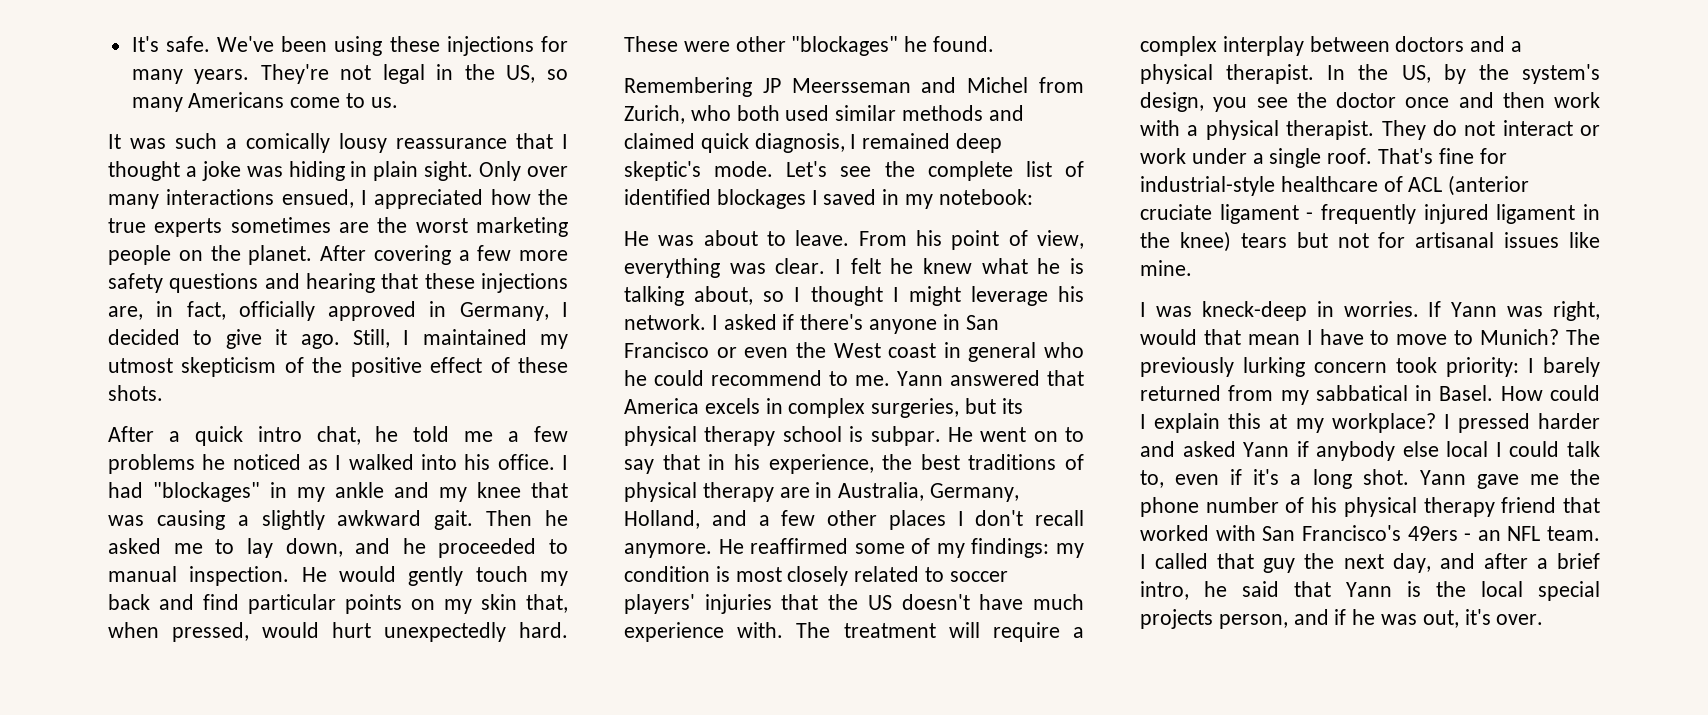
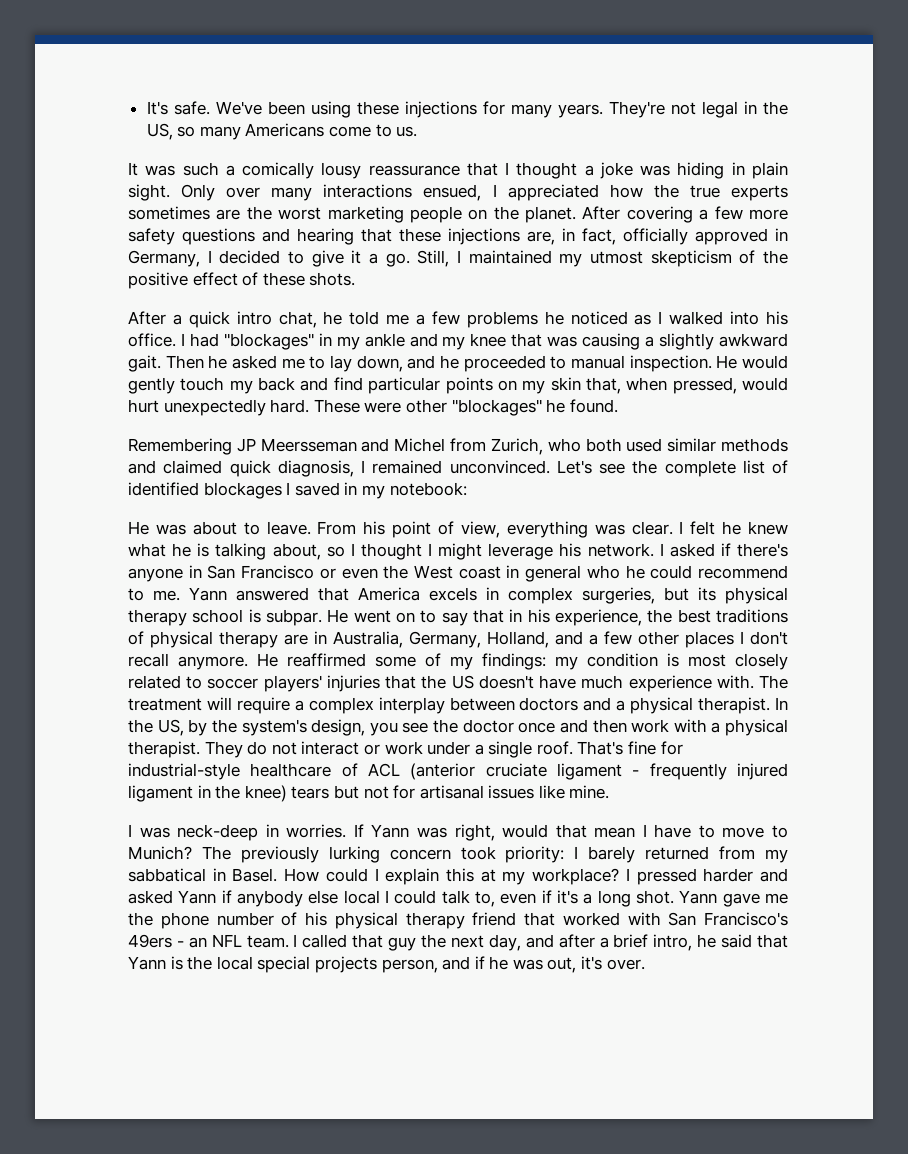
- After covering a few more safety questions and hearing that these injections are, in fact, officially approved in Germany, I decided to give it ago.
+ After covering a few more safety questions and hearing that these injections are, in fact, officially approved in Germany, I decided to give it a go.
- Remembering JP Meersseman and Michel from Zurich, who both used similar methods and claimed quick diagnosis, I remained deep skeptic's mode.
+ Remembering JP Meersseman and Michel from Zurich, who both used similar methods and claimed quick diagnosis, I remained unconvinced.
- I was kneck-deep in worries.
+ I was neck-deep in worries.

